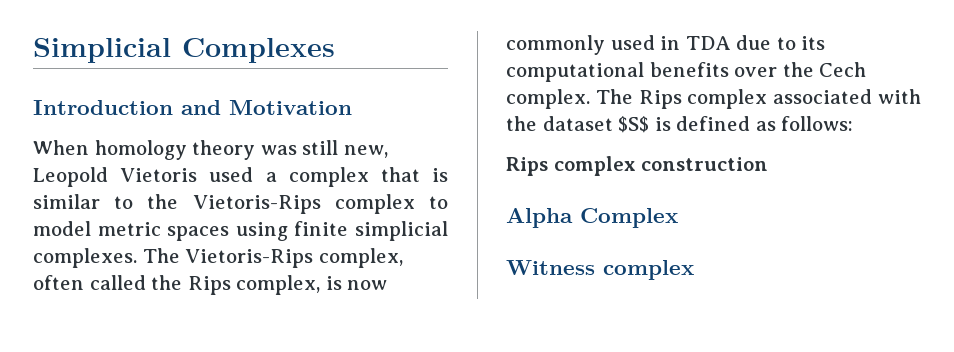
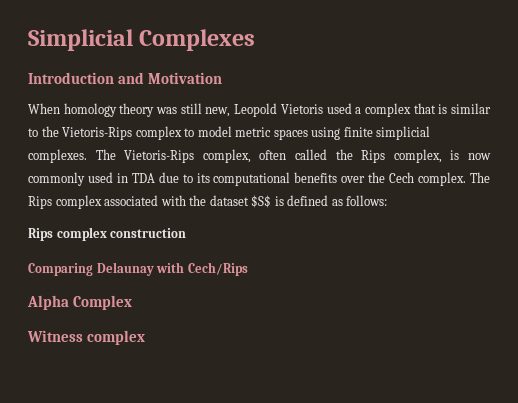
+ Comparing Delaunay with Cech/Rips

